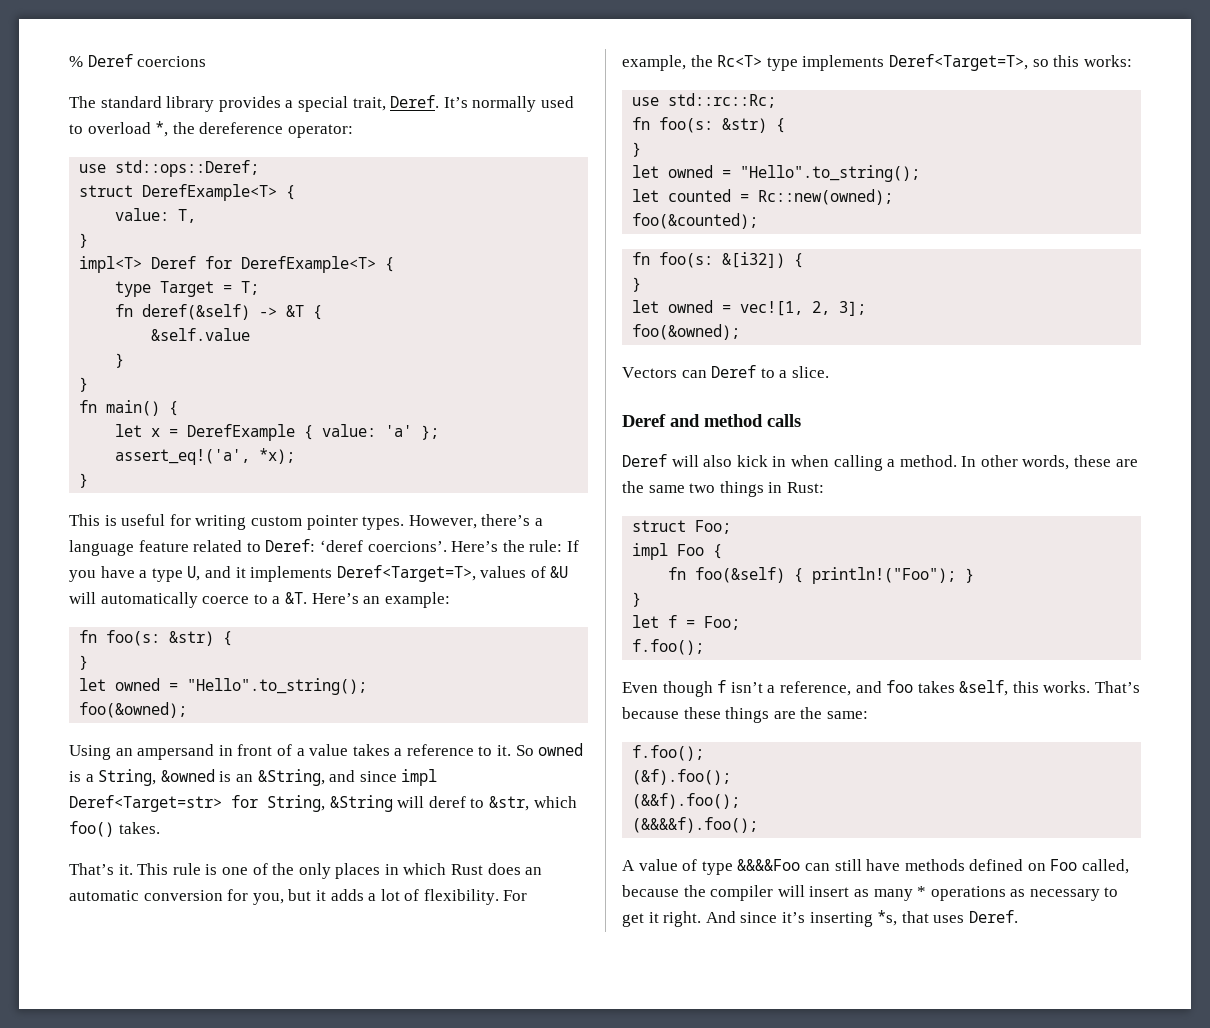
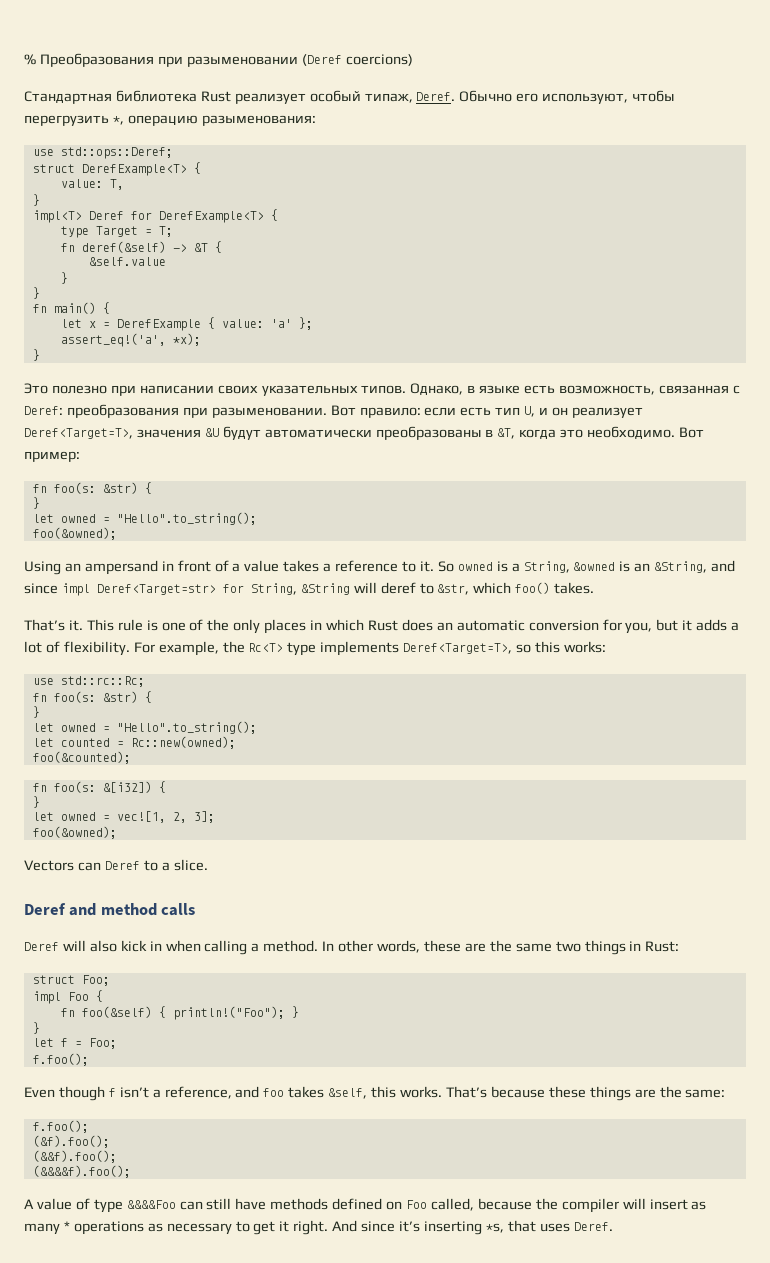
- % Deref coercions
- The standard library provides a special trait, Deref. It’s normally used to overload *, the dereference operator:
+ % Преобразования при разыменовании (Deref coercions)
+ Стандартная библиотека Rust реализует особый типаж, Deref. Обычно его используют, чтобы перегрузить *, операцию разыменования:
- This is useful for writing custom pointer types. However, there’s a language feature related to Deref: ‘deref coercions’. Here’s the rule: If you have a type U, and it implements Deref<Target=T>, values of &U will automatically coerce to a &T. Here’s an example:
+ Это полезно при написании своих указательных типов. Однако, в языке есть возможность, связанная с Deref: преобразования при разыменовании. Вот правило: если есть тип U, и он реализует Deref<Target=T>, значения &U будут автоматически преобразованы в &T, когда это необходимо. Вот пример:

